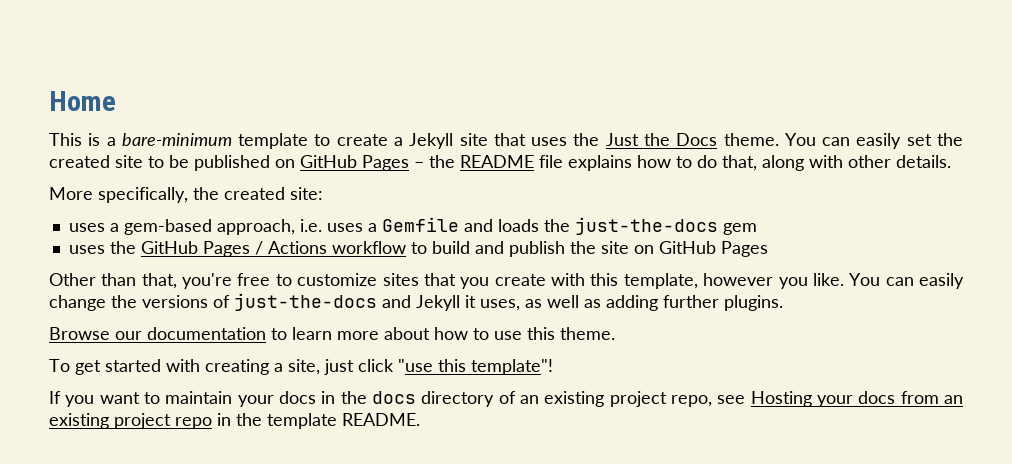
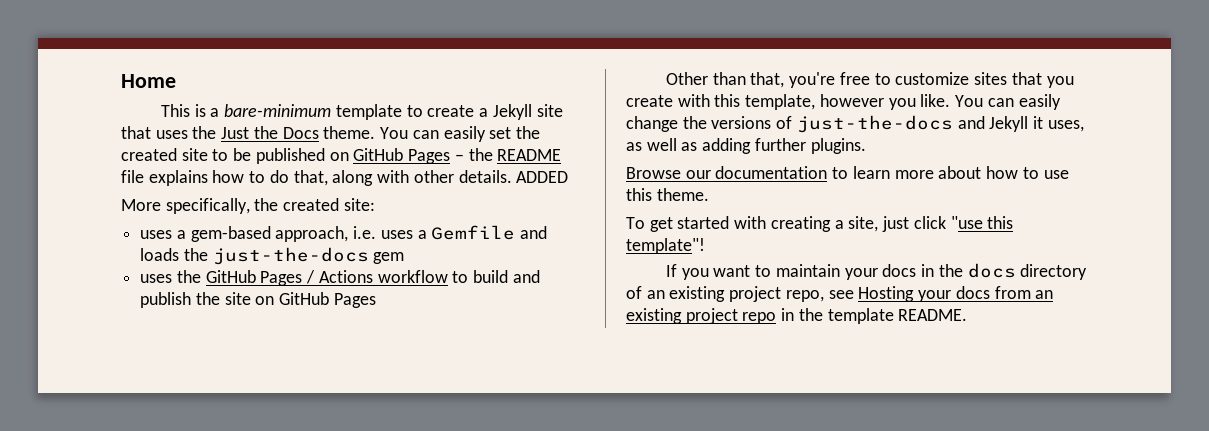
+ ADDED

